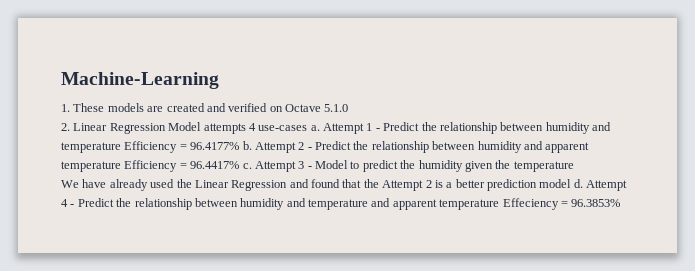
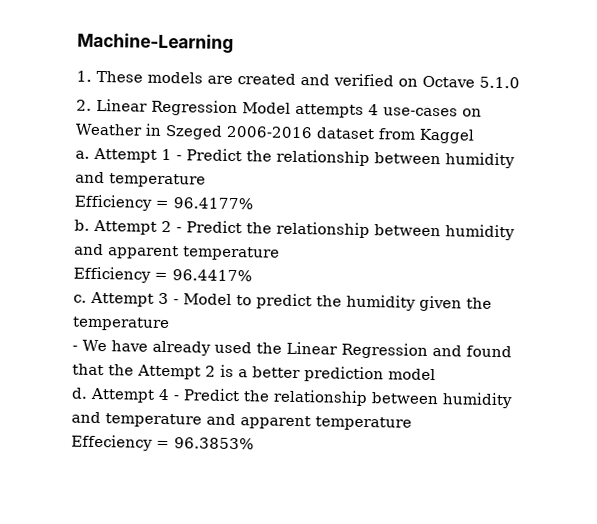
- 2. Linear Regression Model attempts 4 use-cases a.
+ 2. Linear Regression Model attempts 4 use-cases on Weather in Szeged 2006-2016 dataset from Kaggel
+ a.
- Attempt 1 - Predict the relationship between humidity and temperature Efficiency = 96.4177% b.
+ Attempt 1 - Predict the relationship between humidity and temperature
+ Efficiency = 96.4177%
+ b.
- Attempt 2 - Predict the relationship between humidity and apparent temperature Efficiency = 96.4417% c.
+ Attempt 2 - Predict the relationship between humidity and apparent temperature
+ Efficiency = 96.4417%
+ c.
- We have already used the Linear Regression and found that the Attempt 2 is a better prediction model d.
+ - We have already used the Linear Regression and found that the Attempt 2 is a better prediction model
+ d.
- Attempt 4 - Predict the relationship between humidity and temperature and apparent temperature Effeciency = 96.3853%
+ Attempt 4 - Predict the relationship between humidity and temperature and apparent temperature
+ Effeciency = 96.3853%

